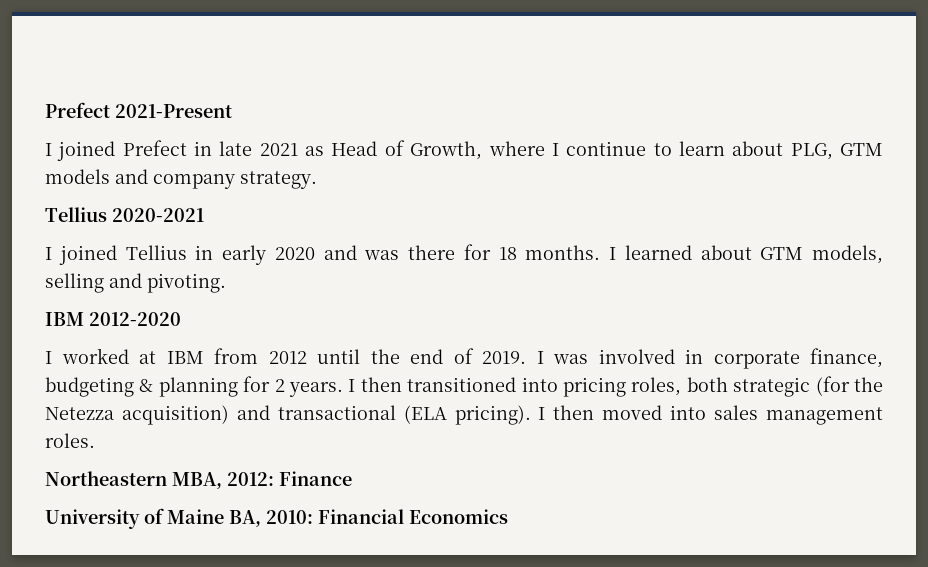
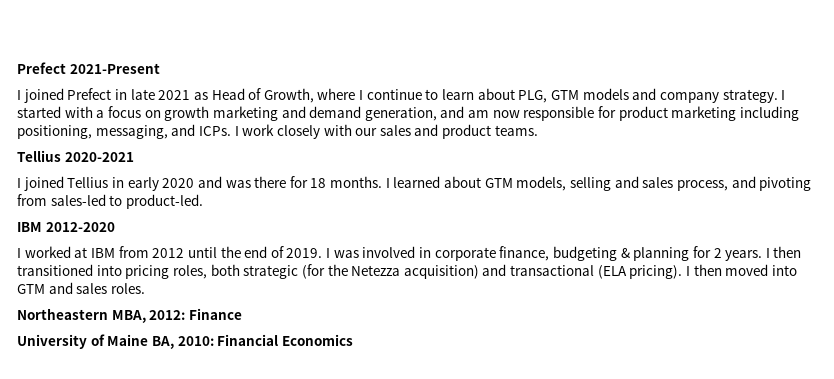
+ I started with a focus on growth marketing and demand generation, and am now responsible for product marketing including positioning, messaging, and ICPs. I work closely with our sales and product teams.
- I learned about GTM models, selling and pivoting.
+ I learned about GTM models, selling and sales process, and pivoting from sales-led to product-led.
- I then moved into sales management roles.
+ I then moved into GTM and sales roles.

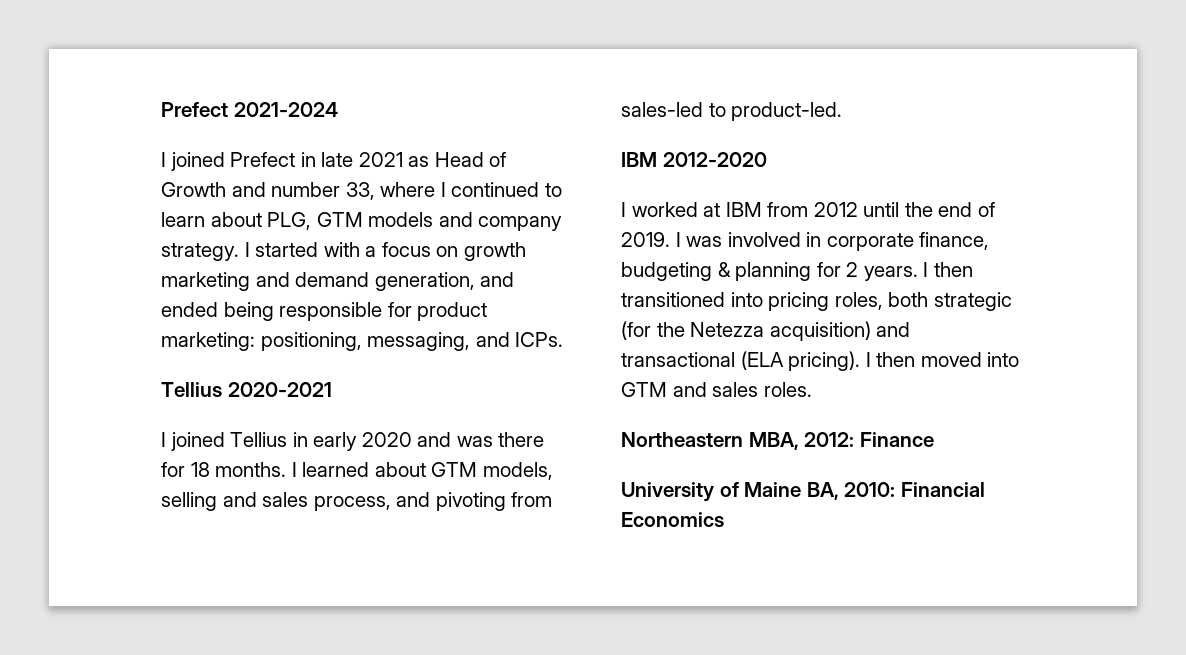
- Prefect 2021-Present
+ Prefect 2021-2024
- I joined Prefect in late 2021 as Head of Growth, where I continue to learn about PLG, GTM models and company strategy.
+ I joined Prefect in late 2021 as Head of Growth and number 33, where I continued to learn about PLG, GTM models and company strategy.
- I started with a focus on growth marketing and demand generation, and am now responsible for product marketing including positioning, messaging, and ICPs. I work closely with our sales and product teams.
+ I started with a focus on growth marketing and demand generation, and ended being responsible for product marketing: positioning, messaging, and ICPs.

